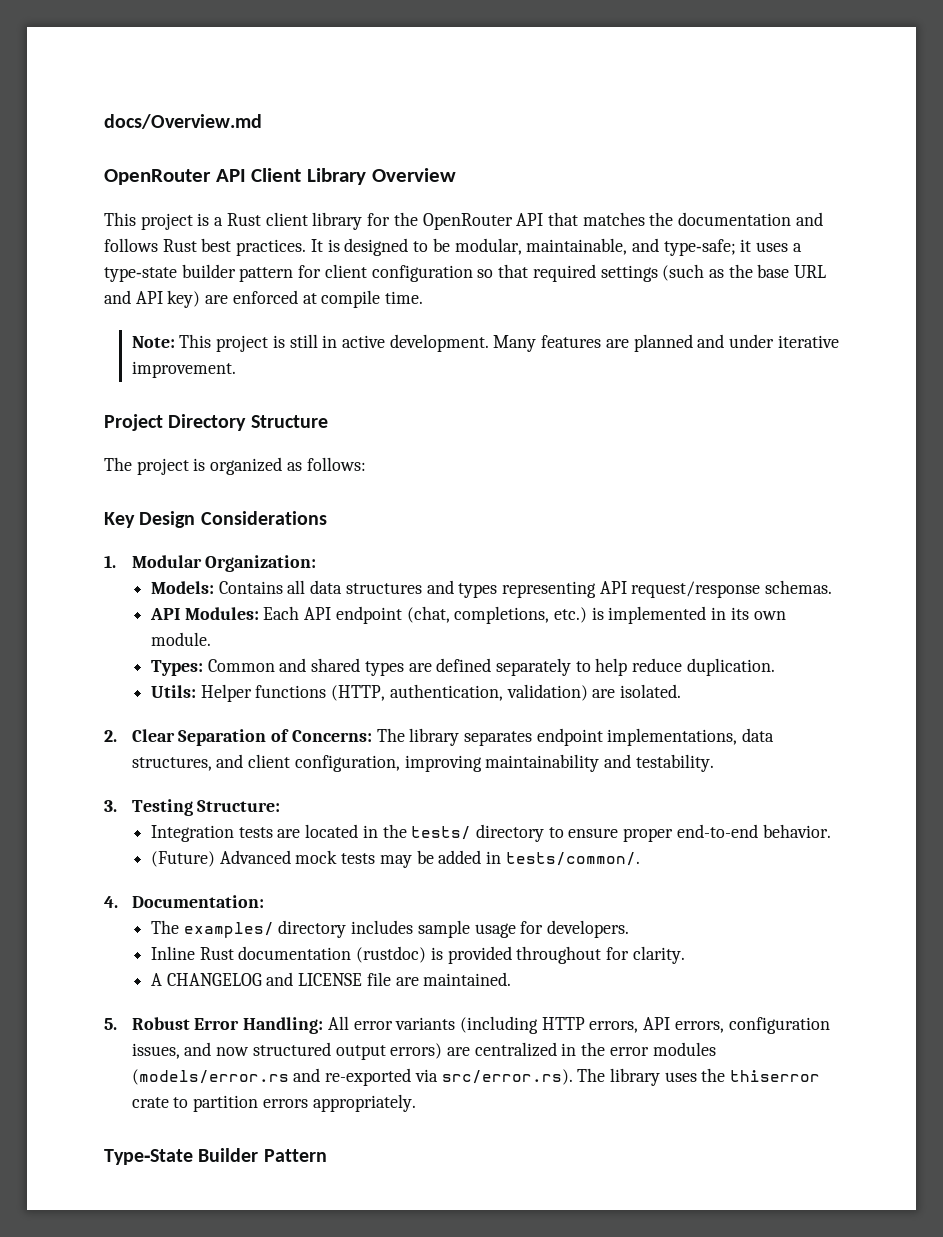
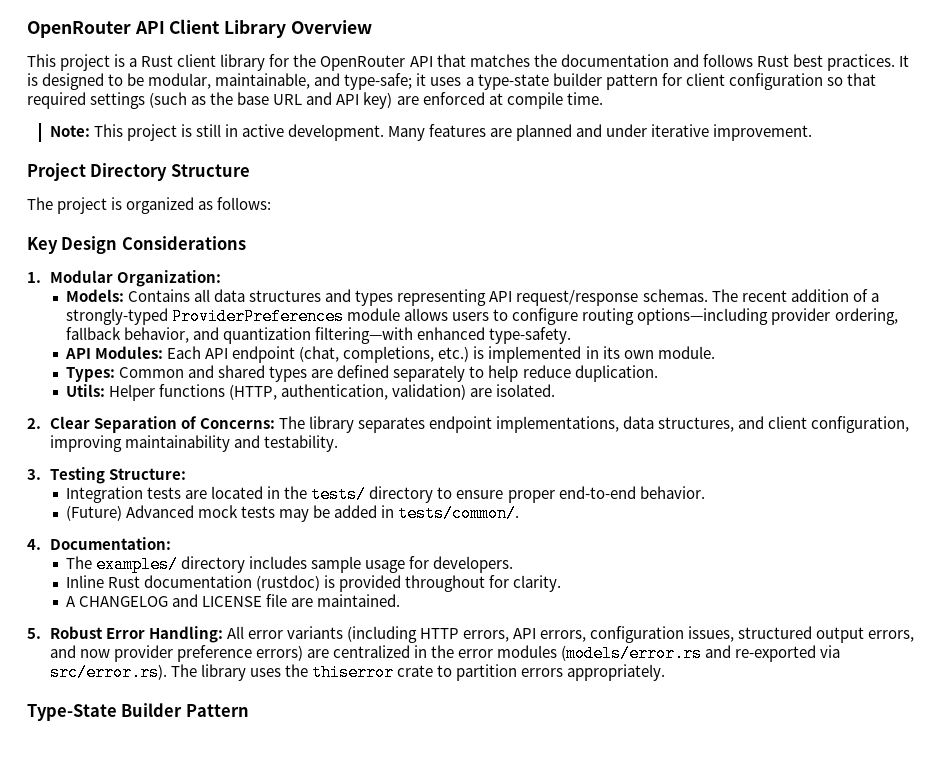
- docs/Overview.md
+ The recent addition of a strongly‑typed ProviderPreferences module allows users to configure routing options—including provider ordering, fallback behavior, and quantization filtering—with enhanced type‑safety.
- 5. Robust Error Handling: All error variants (including HTTP errors, API errors, configuration issues, and now structured output errors) are centralized in the error modules (models/error.rs and re-exported via src/error.rs). The library uses the thiserror crate to partition errors appropriately.
+ 5. Robust Error Handling: All error variants (including HTTP errors, API errors, configuration issues, structured output errors, and now provider preference errors) are centralized in the error modules (models/error.rs and re-exported via src/error.rs). The library uses the thiserror crate to partition errors appropriately.

